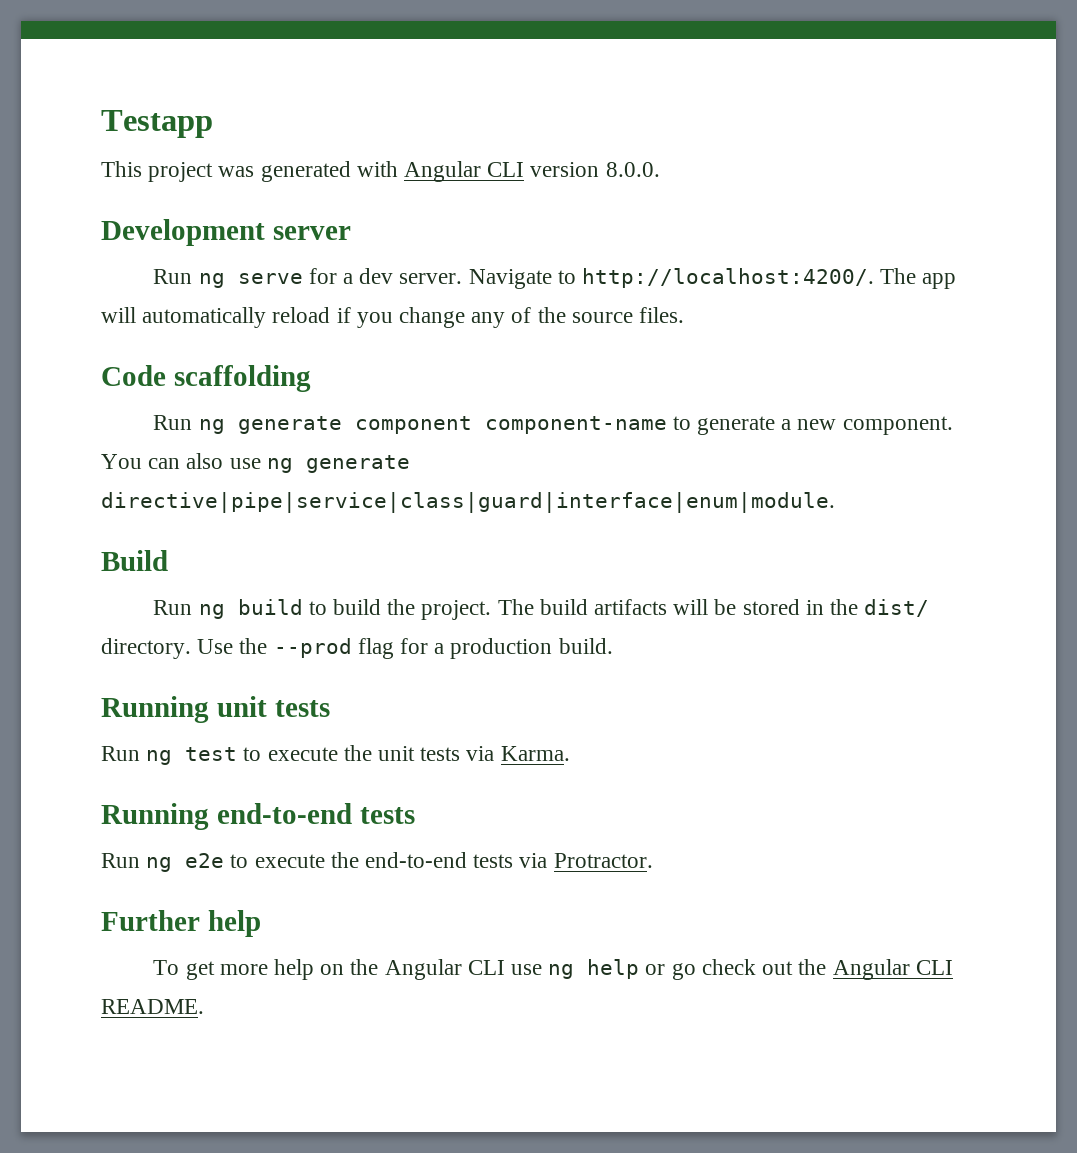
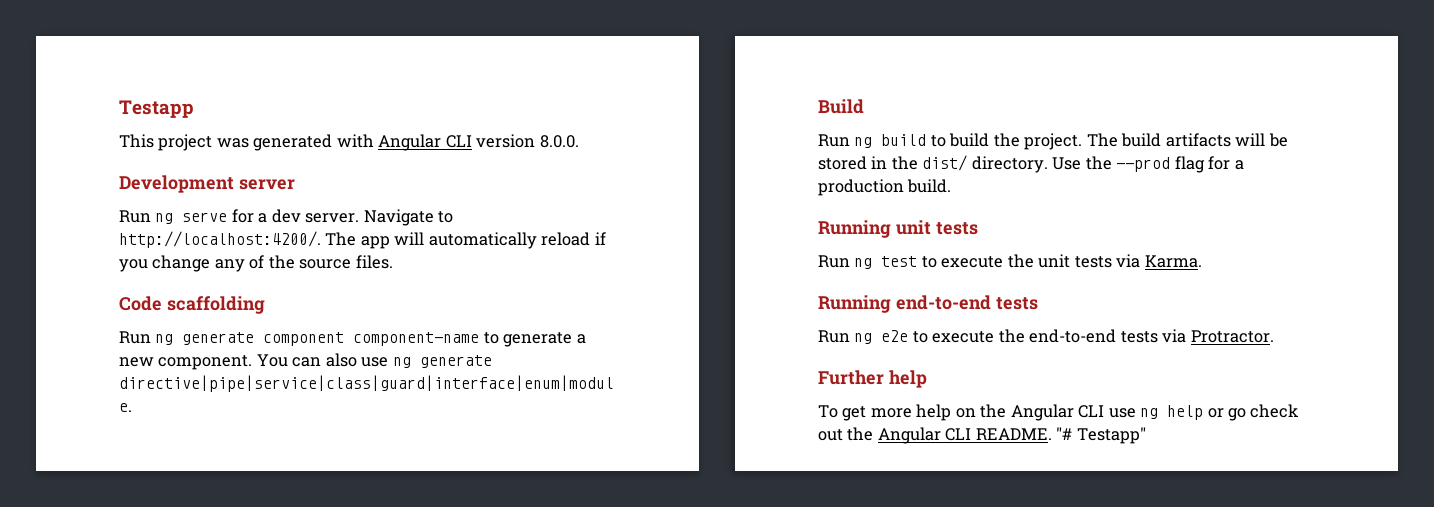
+ "# Testapp"

